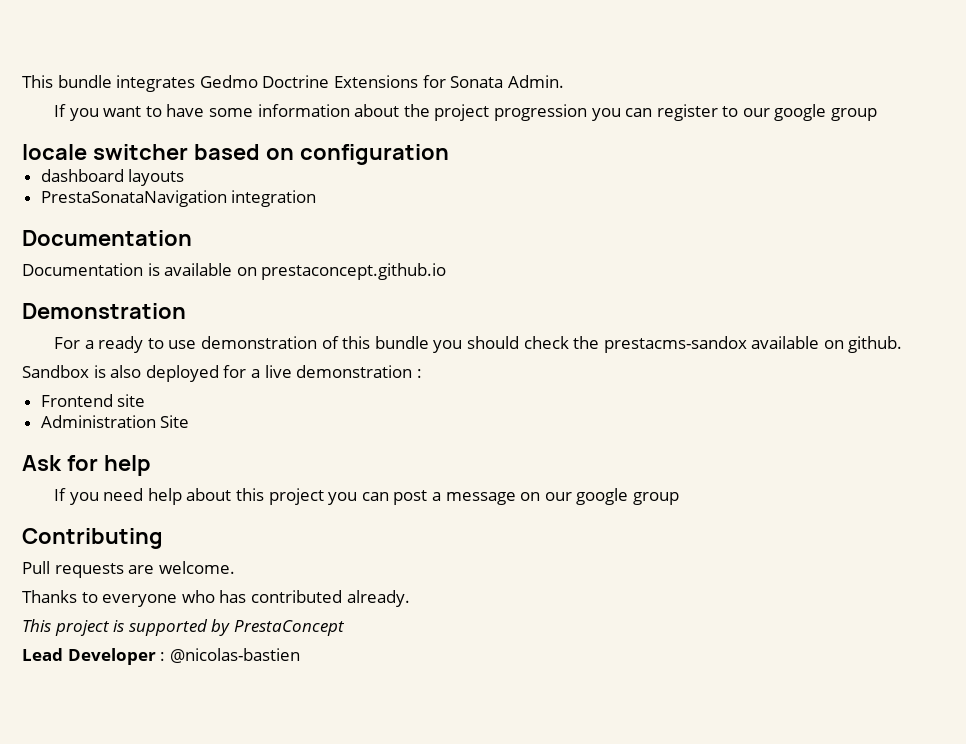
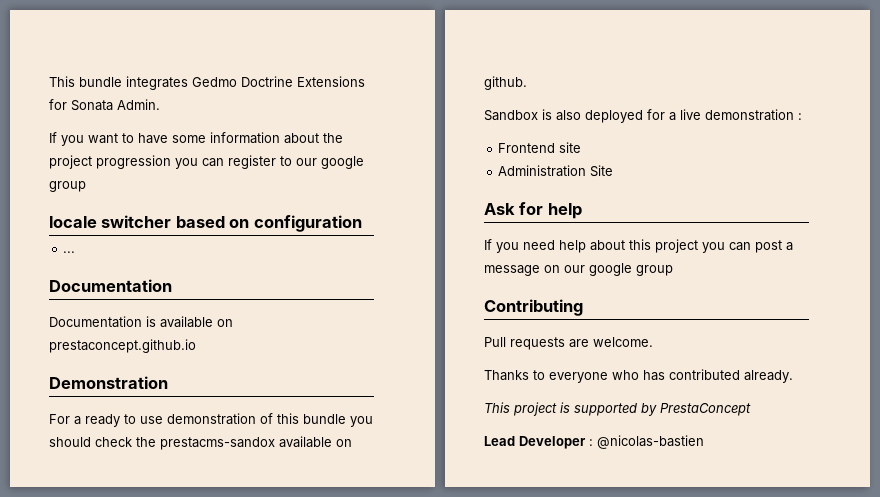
- dashboard layouts
- PrestaSonataNavigation integration
+ ...

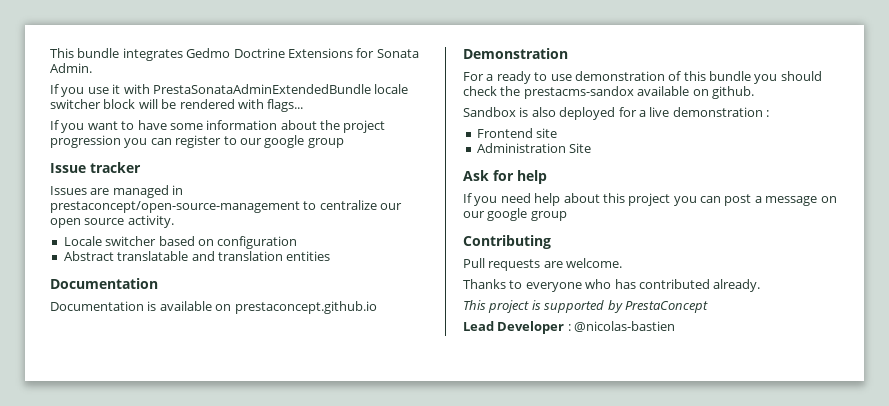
+ If you use it with PrestaSonataAdminExtendedBundle locale switcher block will be rendered with flags...
- locale switcher based on configuration
+ Issue tracker
+ Issues are managed in prestaconcept/open-source-management to centralize our open source activity.
+ Locale switcher based on configuration
- ...
+ Abstract translatable and translation entities

